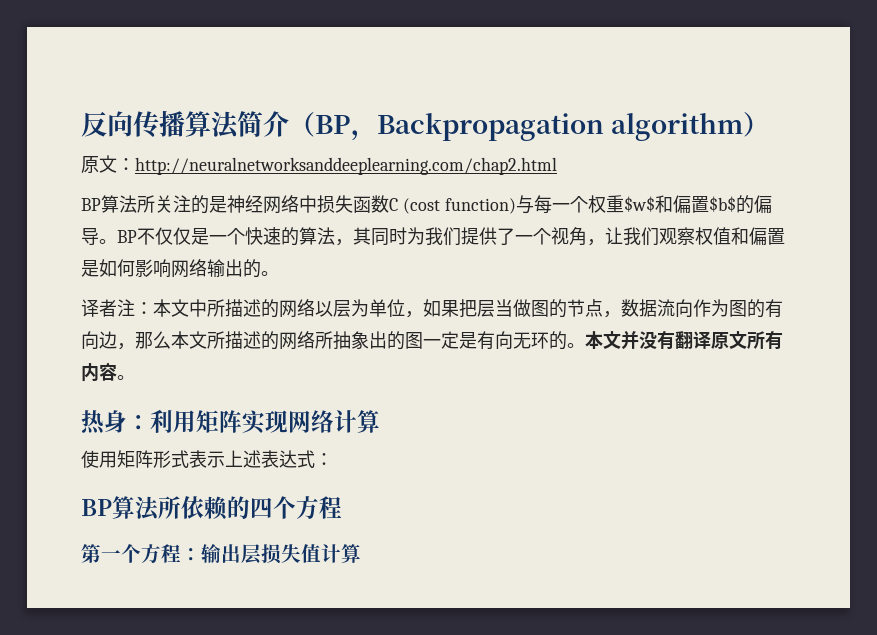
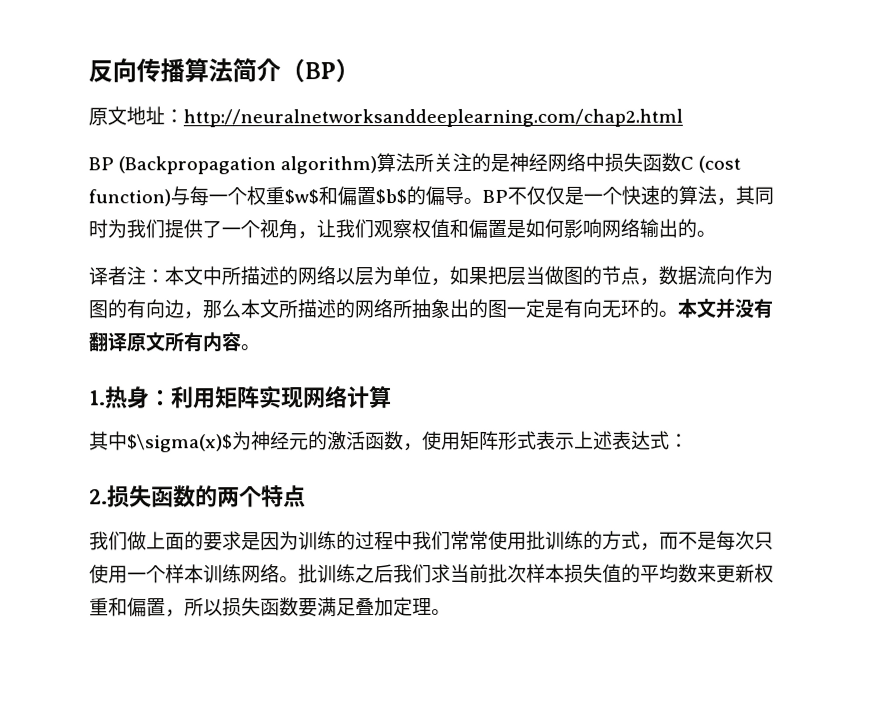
- 反向传播算法简介（BP，Backpropagation algorithm）
+ 反向传播算法简介（BP）
- 原文：http://neuralnetworksanddeeplearning.com/chap2.html
+ 原文地址：http://neuralnetworksanddeeplearning.com/chap2.html
- BP算法所关注的是神经网络中损失函数C (cost function)与每一个权重$w$和偏置$b$的偏导。
+ BP (Backpropagation algorithm)算法所关注的是神经网络中损失函数C (cost function)与每一个权重$w$和偏置$b$的偏导。
- 热身：利用矩阵实现网络计算
+ 1.热身：利用矩阵实现网络计算
- 使用矩阵形式表示上述表达式：
+ 其中$\sigma(x)$为神经元的激活函数，使用矩阵形式表示上述表达式：
- BP算法所依赖的四个方程
- 第一个方程：输出层损失值计算
+ 2.损失函数的两个特点
+ 我们做上面的要求是因为训练的过程中我们常常使用批训练的方式，而不是每次只使用一个样本训练网络。批训练之后我们求当前批次样本损失值的平均数来更新权重和偏置，所以损失函数要满足叠加定理。

